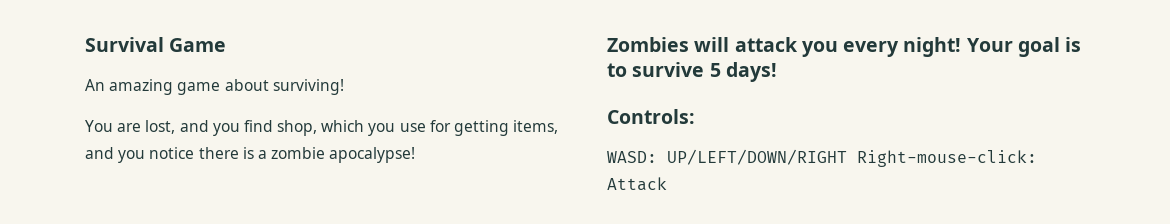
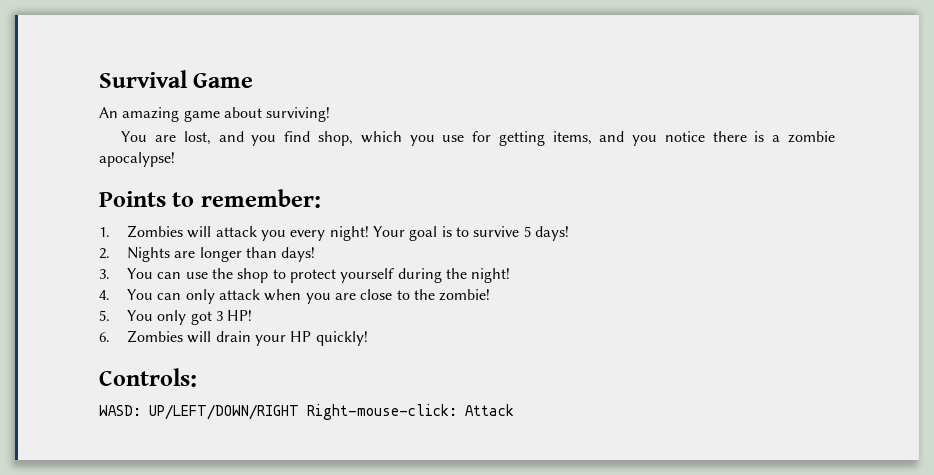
- Zombies will attack you every night!
+ Points to remember:
+ 1. Zombies will attack you every night!
+ 2. Nights are longer than days!
+ 3. You can use the shop to protect yourself during the night!
+ 4. You can only attack when you are close to the zombie!
+ 5. You only got 3 HP!
+ 6. Zombies will drain your HP quickly!

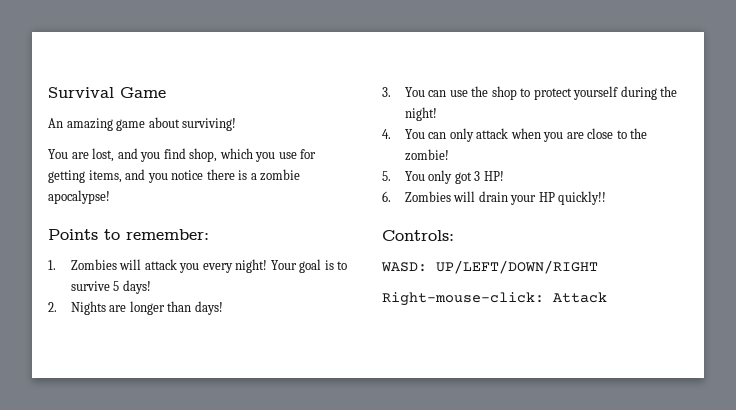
- 6. Zombies will drain your HP quickly!
+ 6. Zombies will drain your HP quickly!!
- WASD: UP/LEFT/DOWN/RIGHT Right-mouse-click: Attack
+ WASD: UP/LEFT/DOWN/RIGHT
+ Right-mouse-click: Attack

